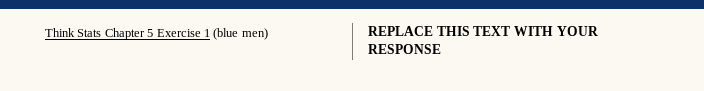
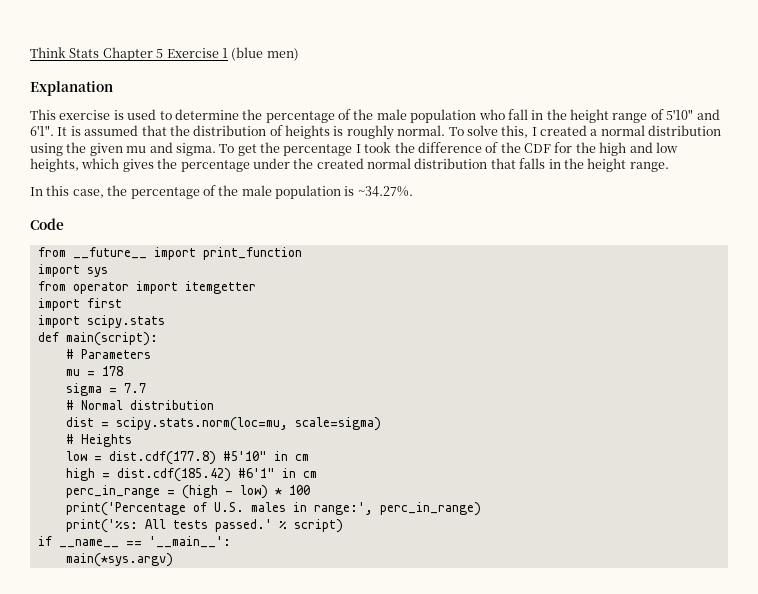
- REPLACE THIS TEXT WITH YOUR RESPONSE
+ Explanation
+ This exercise is used to determine the percentage of the male population who fall in the height range of 5'10" and 6'1". It is assumed that the distribution of heights is roughly normal. To solve this, I created a normal distribution using the given mu and sigma. To get the percentage I took the difference of the CDF for the high and low heights, which gives the percentage under the created normal distribution that falls in the height range.
+ In this case, the percentage of the male population is ~34.27%.
+ Code
+ from __future__ import print_function
+ import sys
+ from operator import itemgetter
+ import first
+ import scipy.stats
+ def main(script):
+ # Parameters
+ mu = 178
+ sigma = 7.7
+ # Normal distribution
+ dist = scipy.stats.norm(loc=mu, scale=sigma)
+ # Heights
+ low = dist.cdf(177.8) #5'10" in cm
+ high = dist.cdf(185.42) #6'1" in cm
+ perc_in_range = (high - low) * 100
+ print('Percentage of U.S. males in range:', perc_in_range)
+ print('%s: All tests passed.' % script)
+ if __name__ == '__main__':
+ main(*sys.argv)

